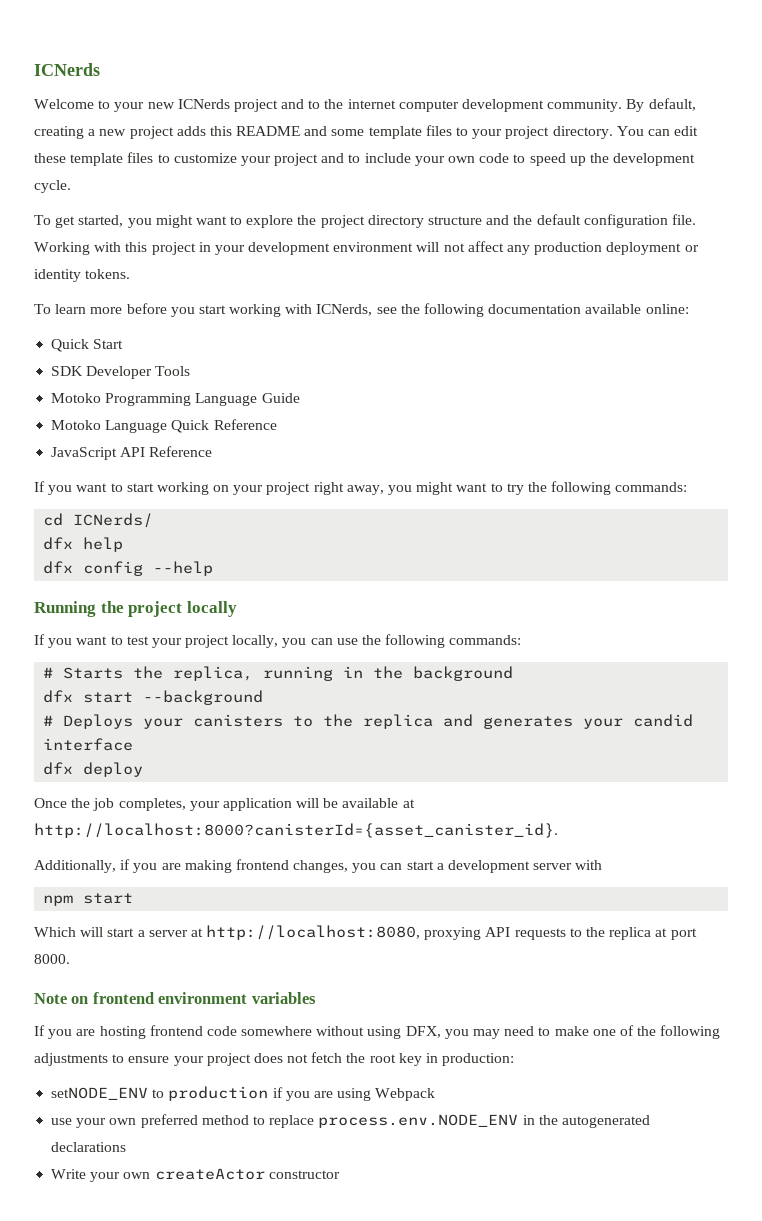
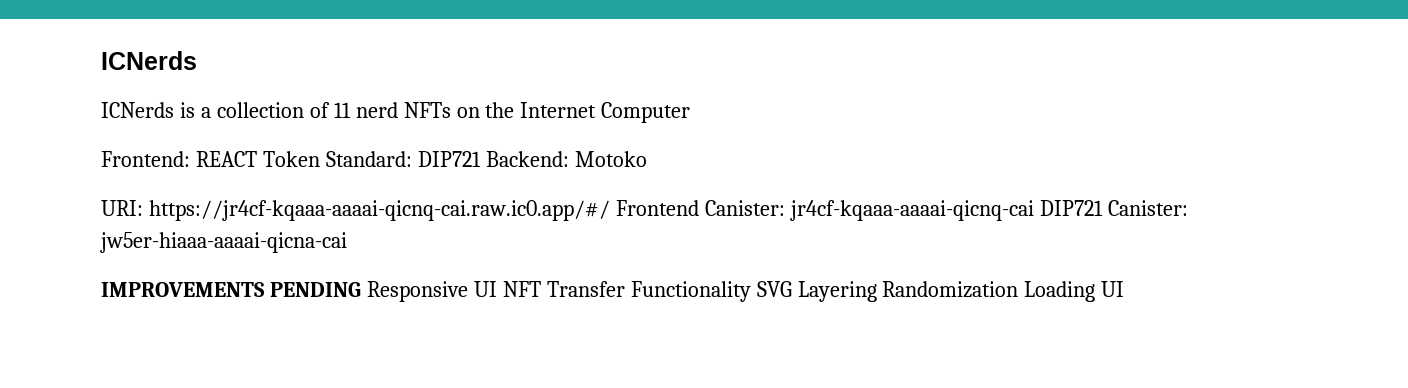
- Welcome to your new ICNerds project and to the internet computer development community. By default, creating a new project adds this README and some template files to your project directory. You can edit these template files to customize your project and to include your own code to speed up the development cycle.
- To get started, you might want to explore the project directory structure and the default configuration file. Working with this project in your development environment will not affect any production deployment or identity tokens.
- To learn more before you start working with ICNerds, see the following documentation available online:
- Quick Start
- SDK Developer Tools
- Motoko Programming Language Guide
- Motoko Language Quick Reference
- JavaScript API Reference
- If you want to start working on your project right away, you might want to try the following commands:
- cd ICNerds/
- dfx help
- dfx config --help
- Running the project locally
- If you want to test your project locally, you can use the following commands:
- # Starts the replica, running in the background
- dfx start --background
- # Deploys your canisters to the replica and generates your candid interface
- dfx deploy
- Once the job completes, your application will be available at http://localhost:8000?canisterId={asset_canister_id}.
- Additionally, if you are making frontend changes, you can start a development server with
- npm start
- Which will start a server at http://localhost:8080, proxying API requests to the replica at port 8000.
- Note on frontend environment variables
- If you are hosting frontend code somewhere without using DFX, you may need to make one of the following adjustments to ensure your project does not fetch the root key in production:
- setNODE_ENV to production if you are using Webpack
- use your own preferred method to replace process.env.NODE_ENV in the autogenerated declarations
- Write your own createActor constructor
+ ICNerds is a collection of 11 nerd NFTs on the Internet Computer
+ Frontend: REACT Token Standard: DIP721 Backend: Motoko
+ URI: https://jr4cf-kqaaa-aaaai-qicnq-cai.raw.ic0.app/#/ Frontend Canister: jr4cf-kqaaa-aaaai-qicnq-cai DIP721 Canister: jw5er-hiaaa-aaaai-qicna-cai
+ IMPROVEMENTS PENDING Responsive UI NFT Transfer Functionality SVG Layering Randomization Loading UI

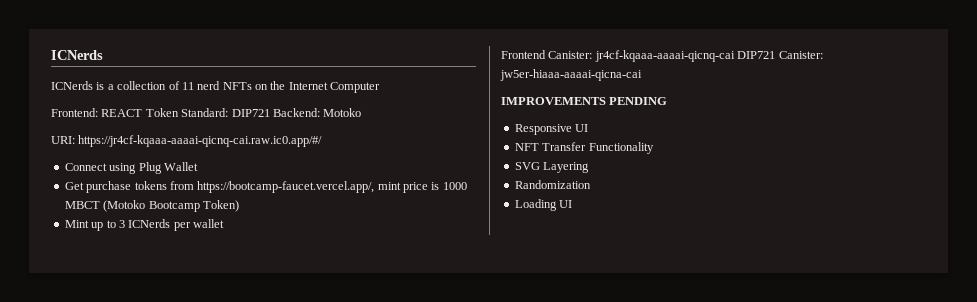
- URI: https://jr4cf-kqaaa-aaaai-qicnq-cai.raw.ic0.app/#/ Frontend Canister: jr4cf-kqaaa-aaaai-qicnq-cai DIP721 Canister: jw5er-hiaaa-aaaai-qicna-cai
+ URI: https://jr4cf-kqaaa-aaaai-qicnq-cai.raw.ic0.app/#/
+ Connect using Plug Wallet
+ Get purchase tokens from https://bootcamp-faucet.vercel.app/, mint price is 1000 MBCT (Motoko Bootcamp Token)
+ Mint up to 3 ICNerds per wallet
+ Frontend Canister: jr4cf-kqaaa-aaaai-qicnq-cai DIP721 Canister: jw5er-hiaaa-aaaai-qicna-cai
- IMPROVEMENTS PENDING Responsive UI NFT Transfer Functionality SVG Layering Randomization Loading UI
+ IMPROVEMENTS PENDING
+ Responsive UI
+ NFT Transfer Functionality
+ SVG Layering
+ Randomization
+ Loading UI

